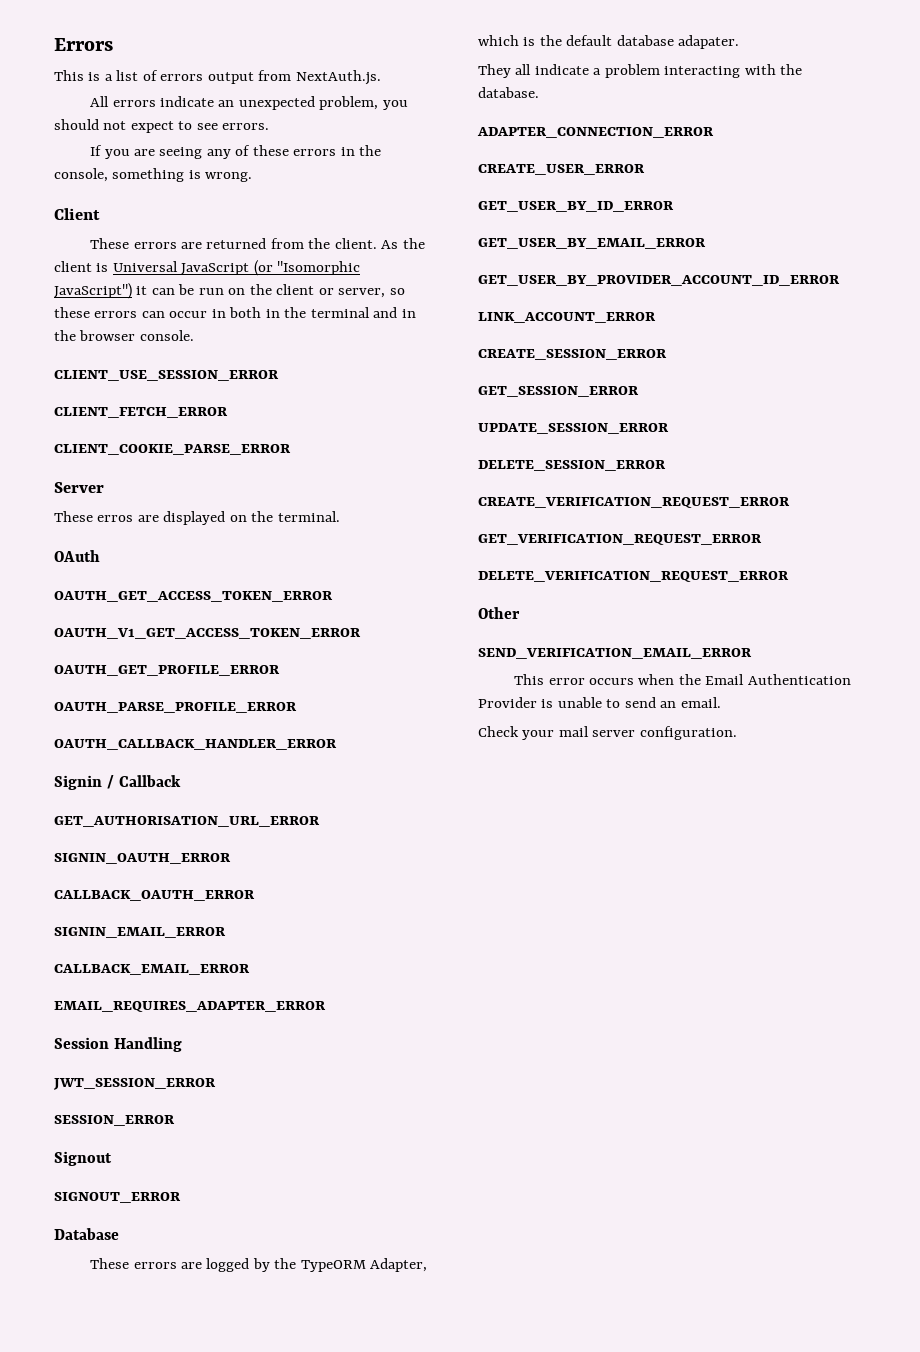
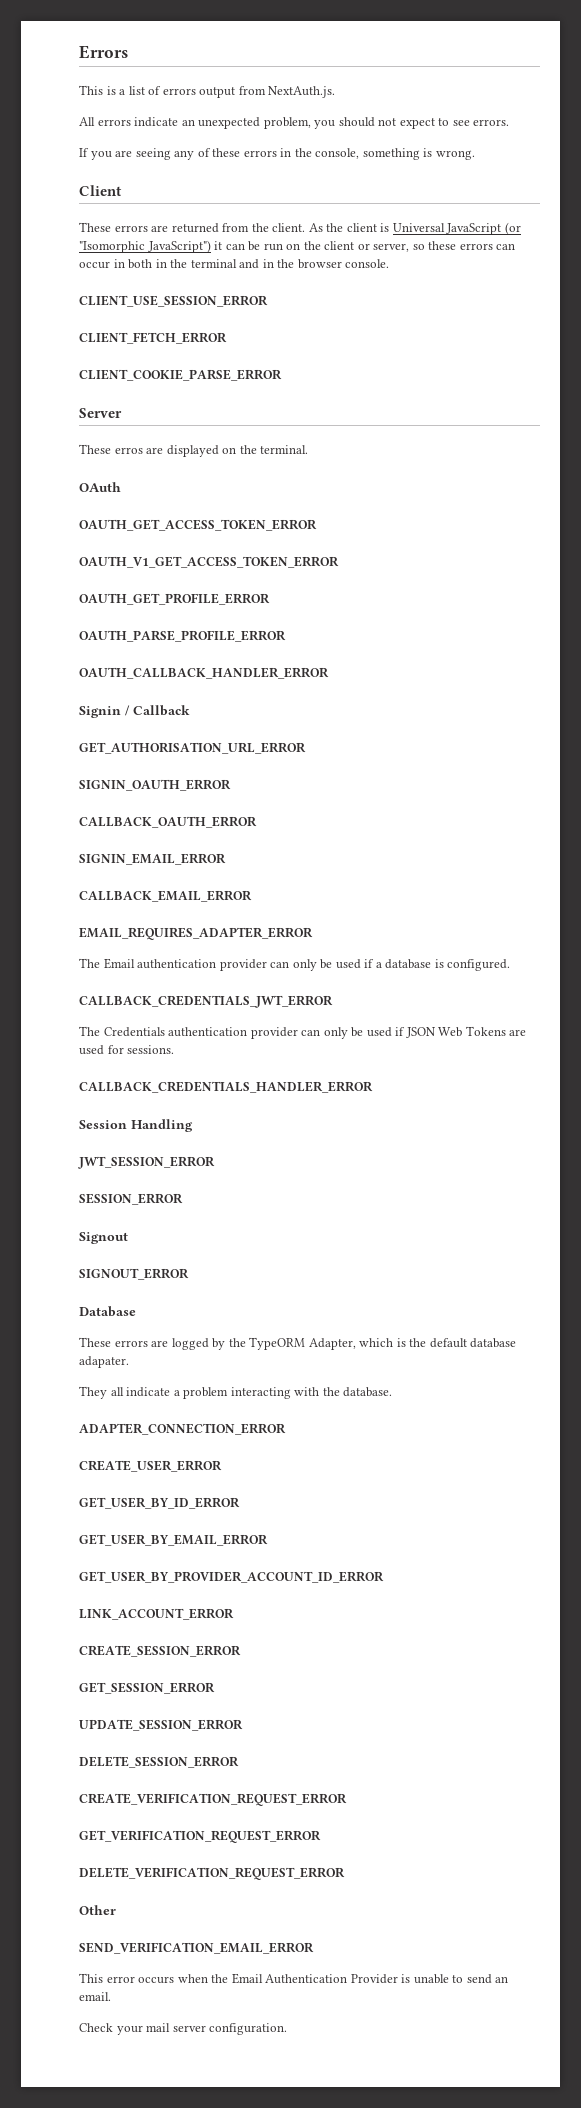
+ The Email authentication provider can only be used if a database is configured.
+ CALLBACK_CREDENTIALS_JWT_ERROR
+ The Credentials authentication provider can only be used if JSON Web Tokens are used for sessions.
+ CALLBACK_CREDENTIALS_HANDLER_ERROR

